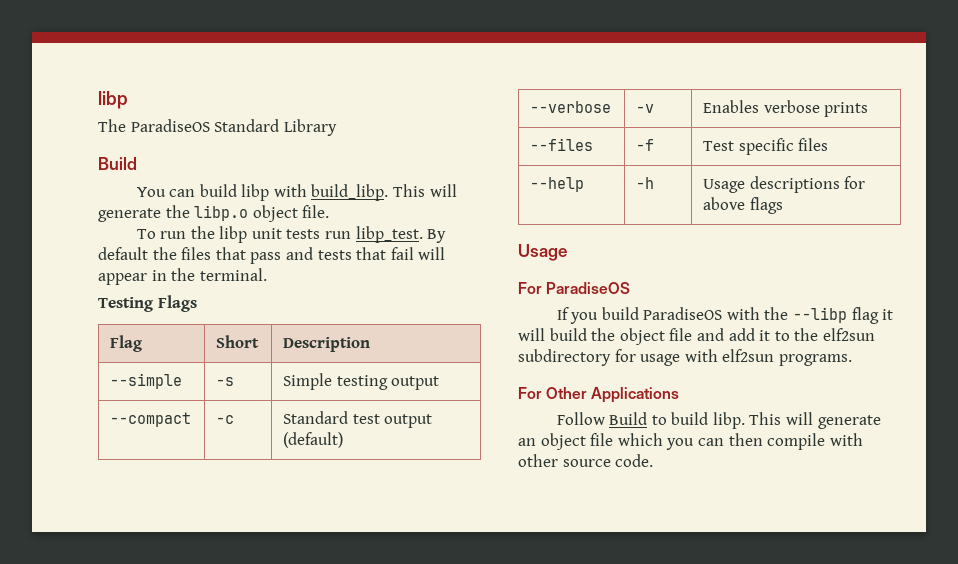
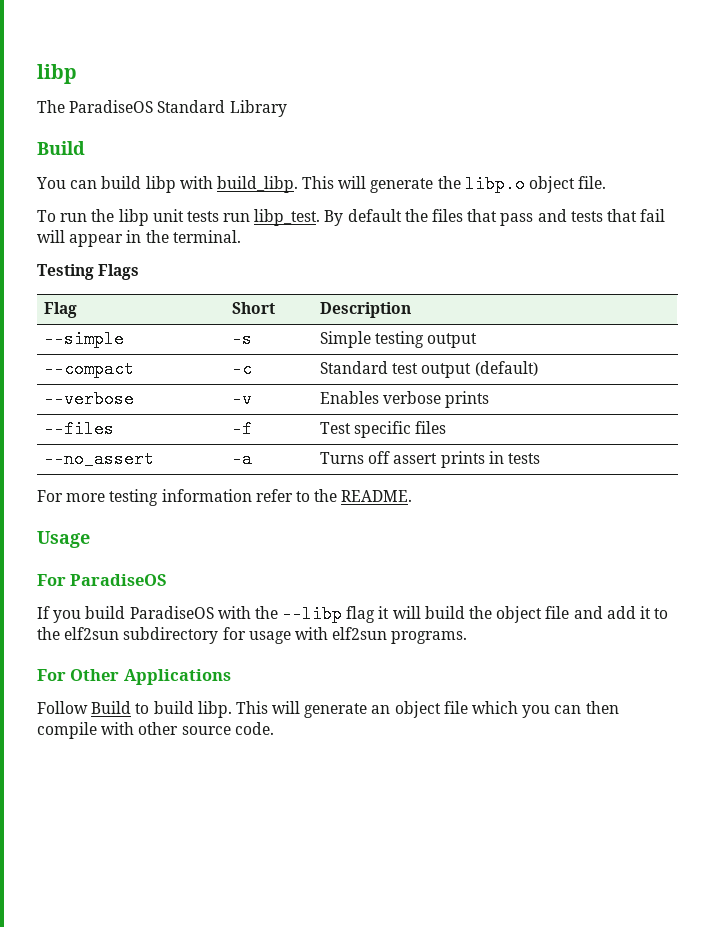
- --help | -h | Usage descriptions for above flags
+ --no_assert | -a | Turns off assert prints in tests
+ For more testing information refer to the README.

